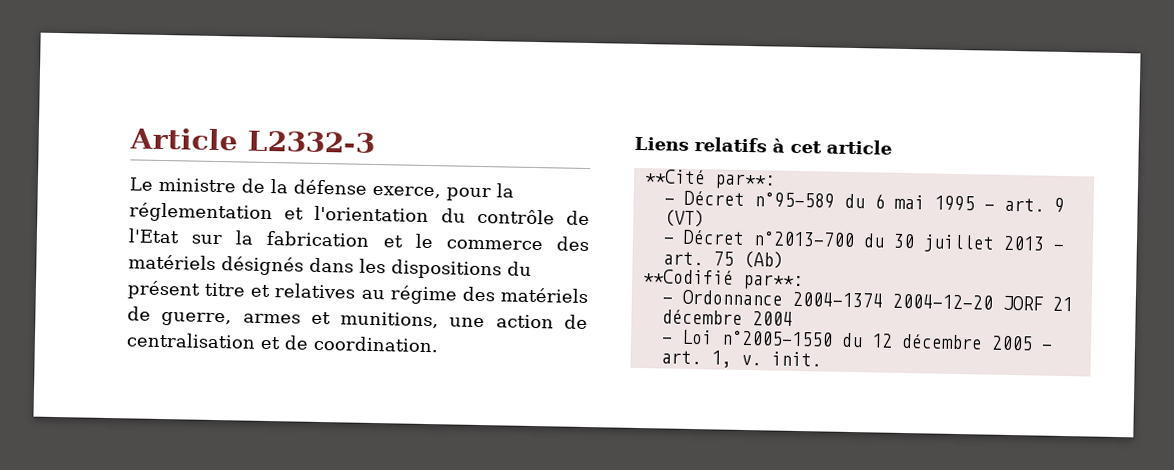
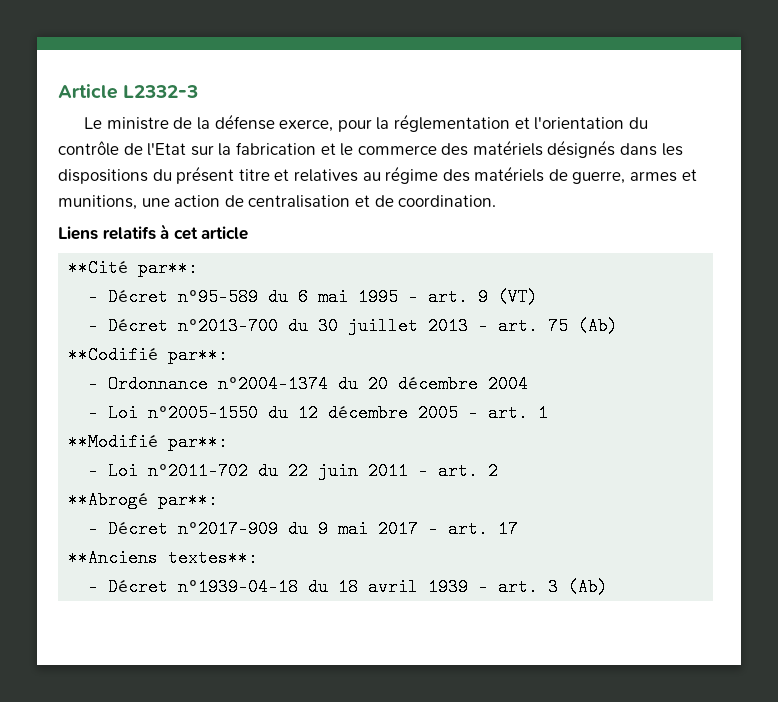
- - Ordonnance 2004-1374 2004-12-20 JORF 21 décembre 2004
+ - Ordonnance n°2004-1374 du 20 décembre 2004
- - Loi n°2005-1550 du 12 décembre 2005 - art. 1, v. init.
+ - Loi n°2005-1550 du 12 décembre 2005 - art. 1
+ **Modifié par**:
+ - Loi n°2011-702 du 22 juin 2011 - art. 2
+ **Abrogé par**:
+ - Décret n°2017-909 du 9 mai 2017 - art. 17
+ **Anciens textes**:
+ - Décret n°1939-04-18 du 18 avril 1939 - art. 3 (Ab)

